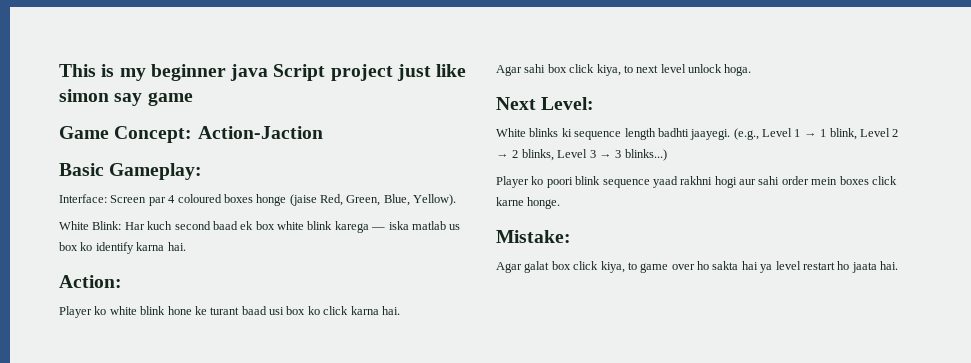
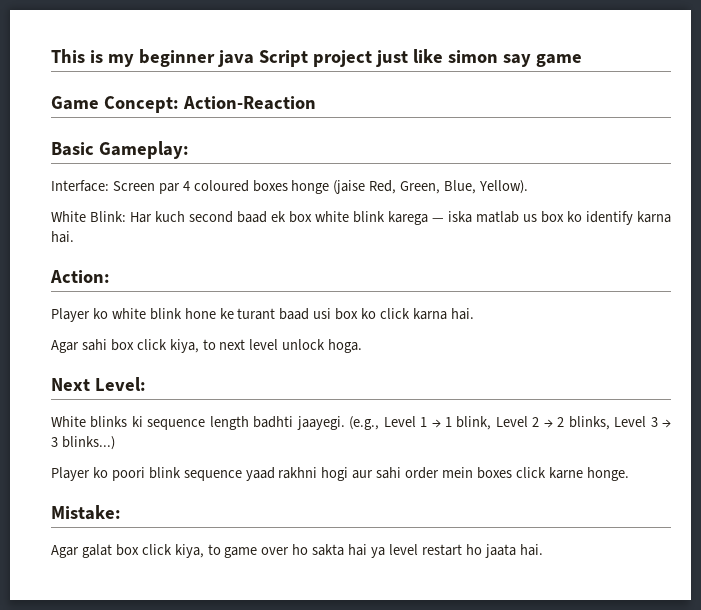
- Game Concept: Action-Jaction
+ Game Concept: Action-Reaction

